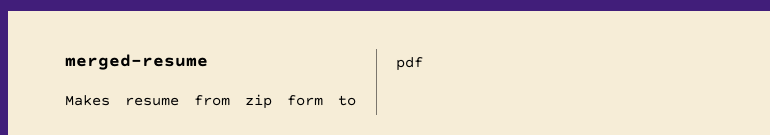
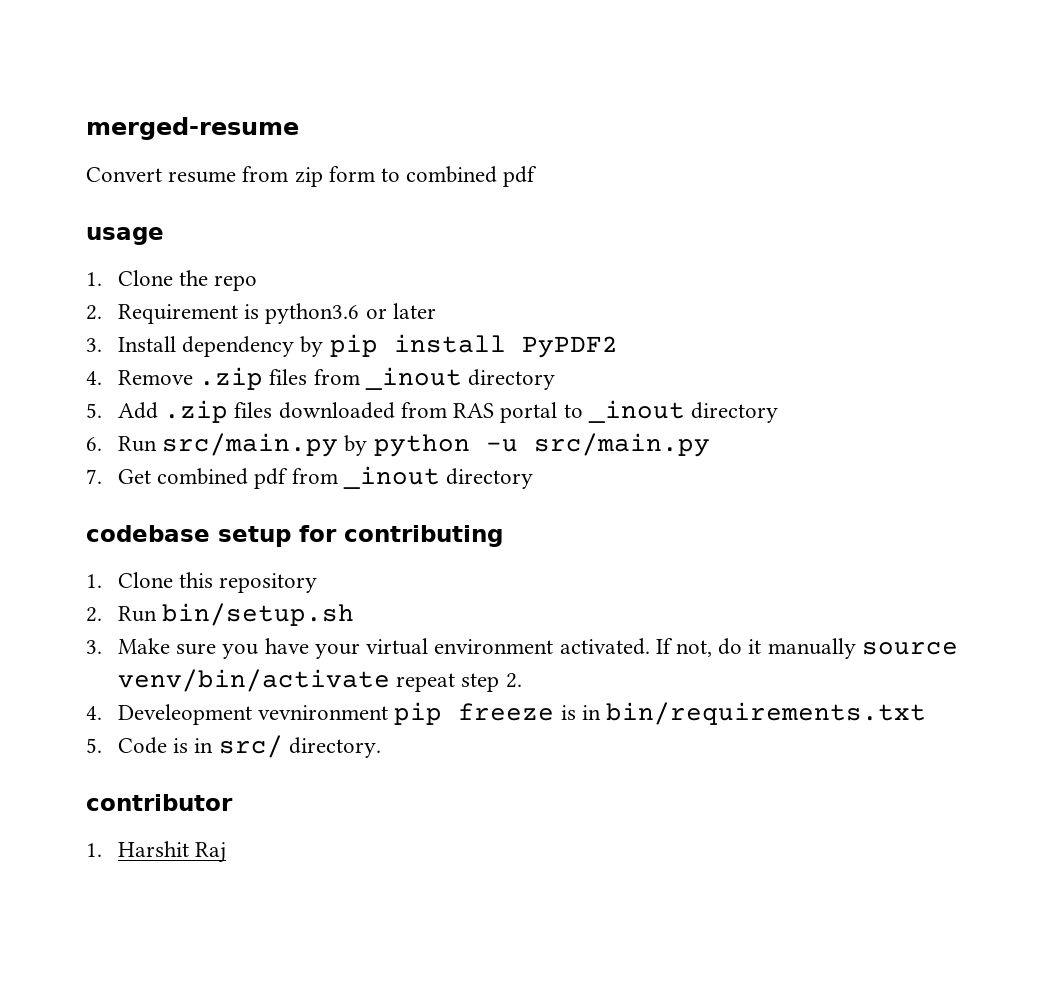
- Makes resume from zip form to pdf
+ Convert resume from zip form to combined pdf
+ usage
+ 1. Clone the repo
+ 2. Requirement is python3.6 or later
+ 3. Install dependency by pip install PyPDF2
+ 4. Remove .zip files from _inout directory
+ 5. Add .zip files downloaded from RAS portal to _inout directory
+ 6. Run src/main.py by python -u src/main.py
+ 7. Get combined pdf from _inout directory
+ codebase setup for contributing
+ 1. Clone this repository
+ 2. Run bin/setup.sh
+ 3. Make sure you have your virtual environment activated. If not, do it manually source venv/bin/activate repeat step 2.
+ 4. Develeopment vevnironment pip freeze is in bin/requirements.txt
+ 5. Code is in src/ directory.
+ contributor
+ 1. Harshit Raj

